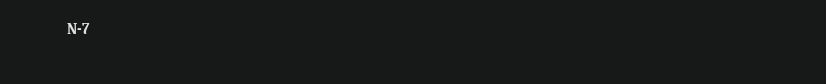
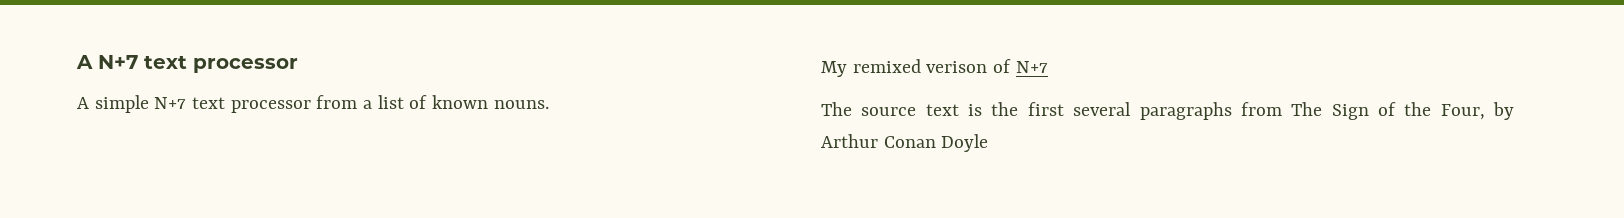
- N-7
+ A N+7 text processor
+ A simple N+7 text processor from a list of known nouns.
+ My remixed verison of N+7
+ The source text is the first several paragraphs from The Sign of the Four, by Arthur Conan Doyle

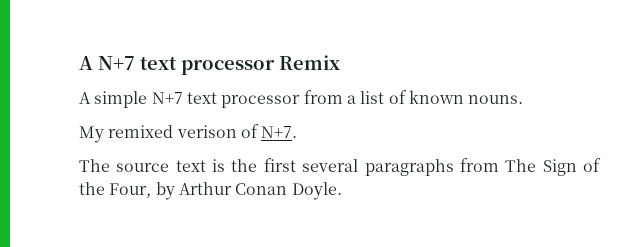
- A N+7 text processor
+ A N+7 text processor Remix
- My remixed verison of N+7
+ My remixed verison of N+7.
- The source text is the first several paragraphs from The Sign of the Four, by Arthur Conan Doyle
+ The source text is the first several paragraphs from The Sign of the Four, by Arthur Conan Doyle.

